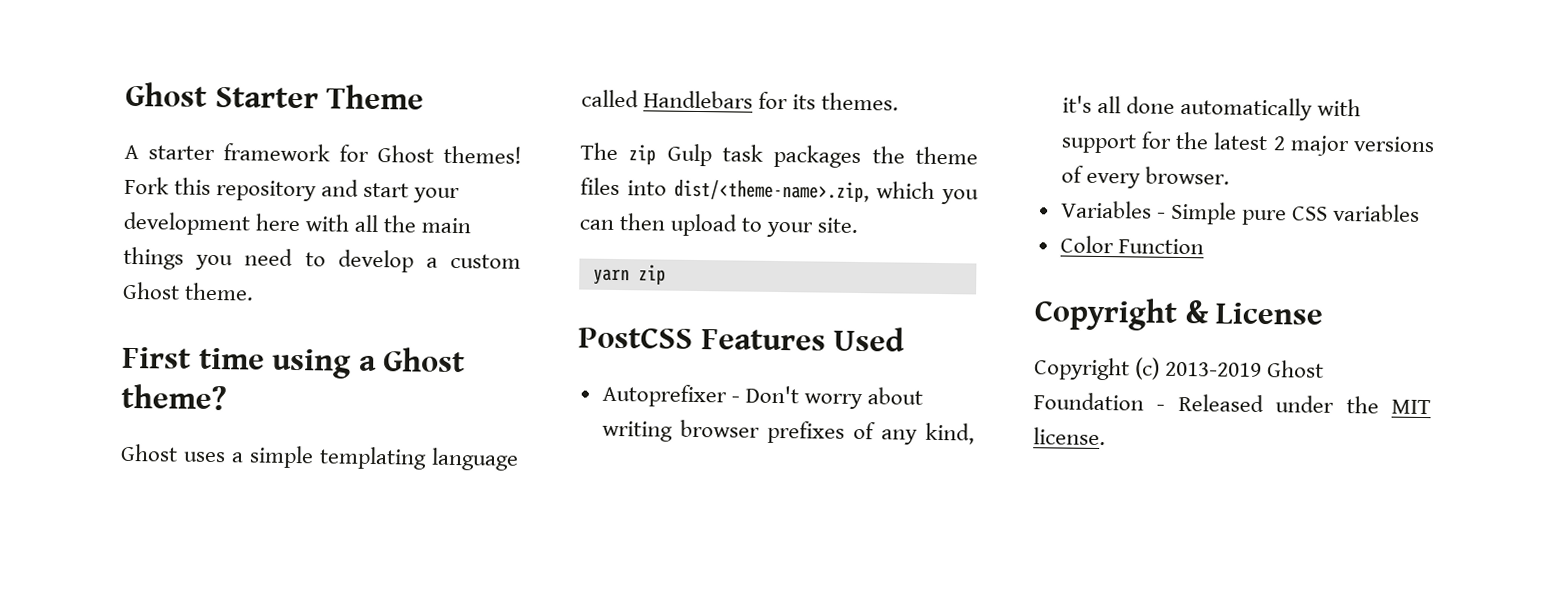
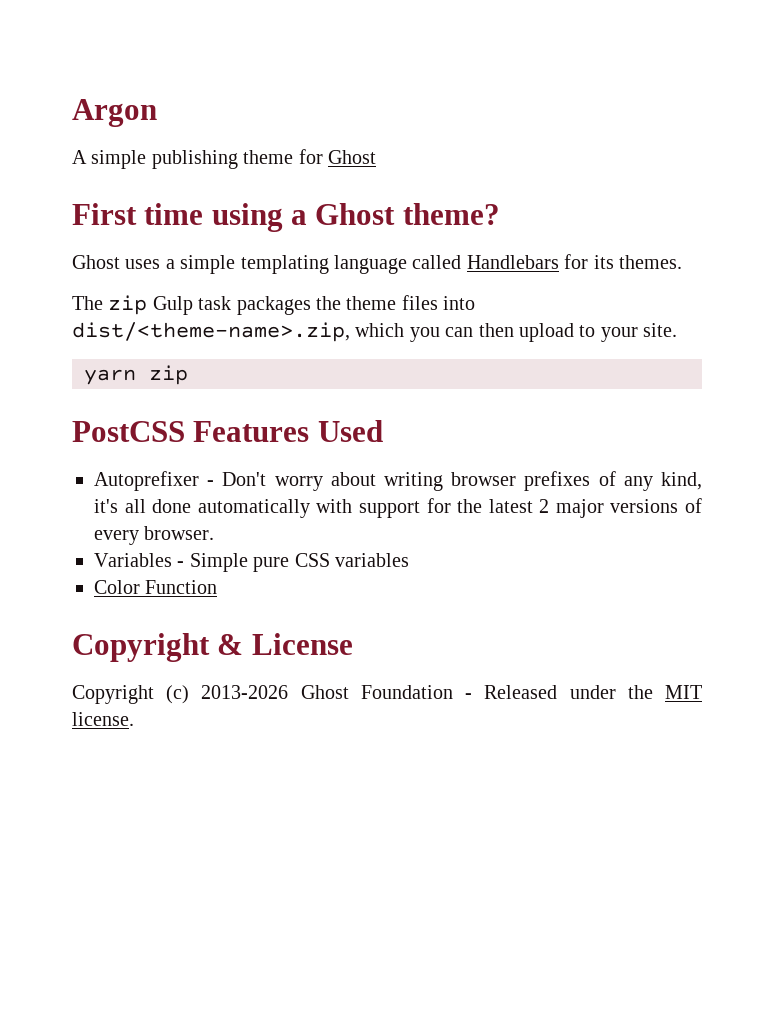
- Ghost Starter Theme
- A starter framework for Ghost themes! Fork this repository and start your development here with all the main things you need to develop a custom Ghost theme.
+ Argon
+ A simple publishing theme for Ghost
- Copyright (c) 2013-2019 Ghost Foundation - Released under the MIT license.
+ Copyright (c) 2013-2026 Ghost Foundation - Released under the MIT license.

